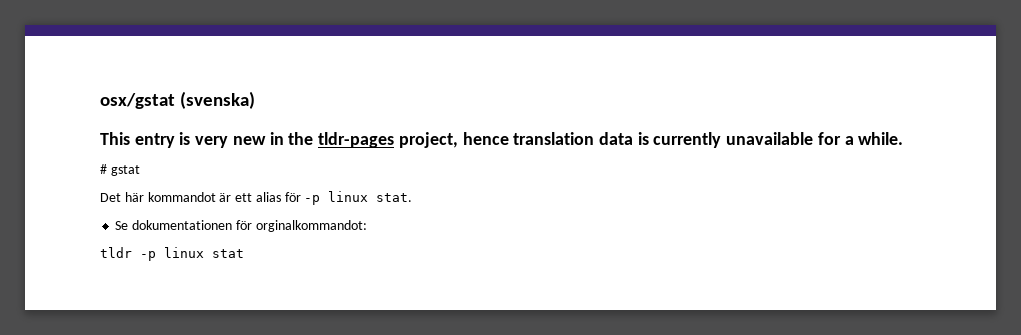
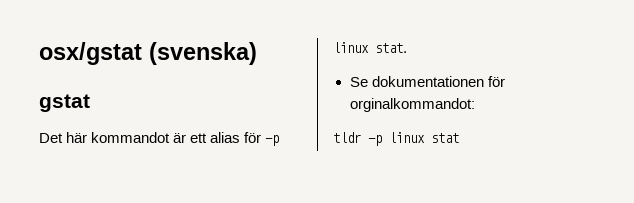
- This entry is very new in the tldr-pages project, hence translation data is currently unavailable for a while.
- # gstat
+ gstat

